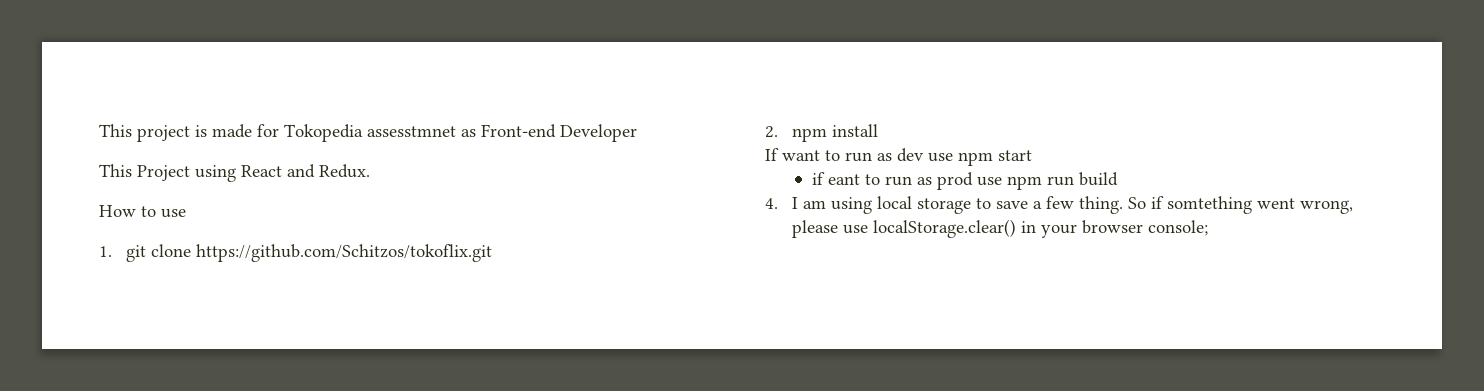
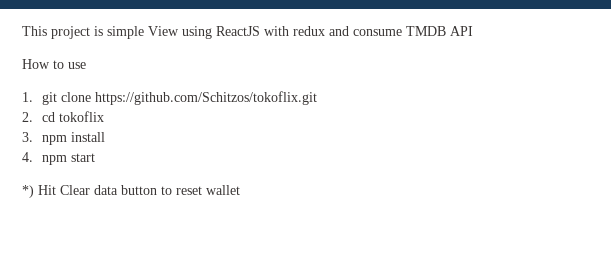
- This project is made for Tokopedia assesstmnet as Front-end Developer
- This Project using React and Redux.
+ This project is simple View using ReactJS with redux and consume TMDB API
- 2. npm install
+ 2. cd tokoflix
+ 3. npm install
- If want to run as dev use npm start
- if eant to run as prod use npm run build
- 4. I am using local storage to save a few thing. So if somtething went wrong, please use localStorage.clear() in your browser console;
+ 4. npm start
+ *) Hit Clear data button to reset wallet

